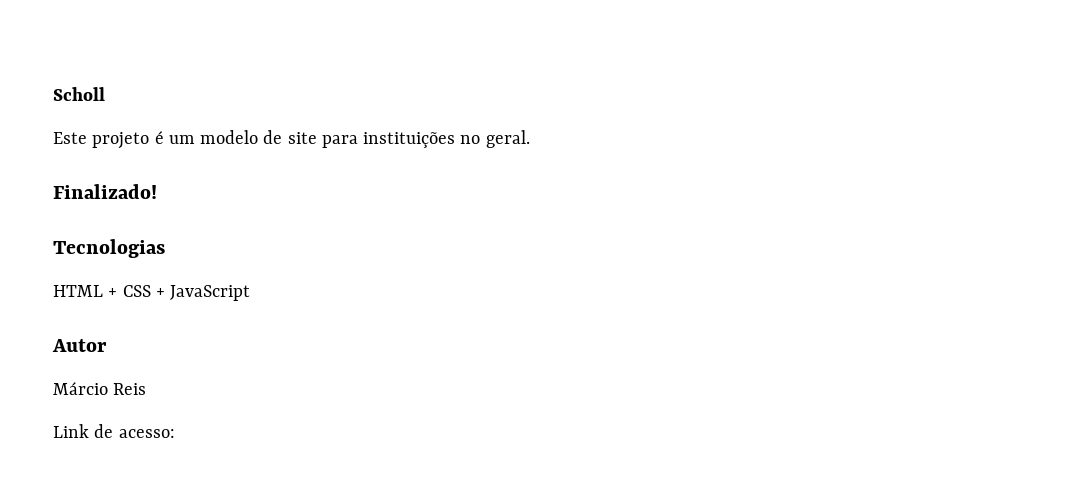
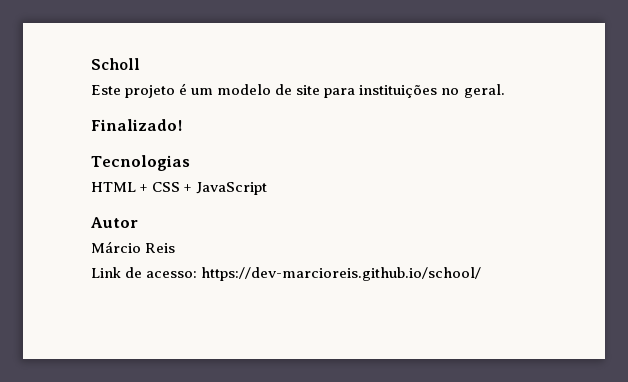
- Link de acesso:
+ Link de acesso: https://dev-marcioreis.github.io/school/

